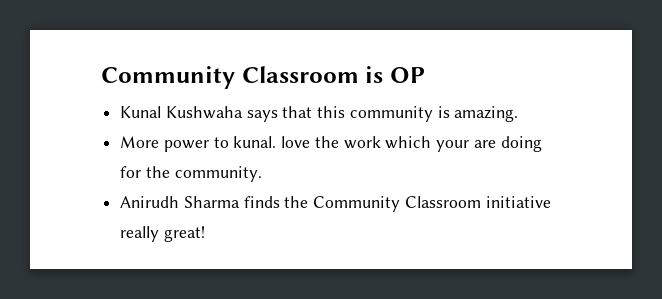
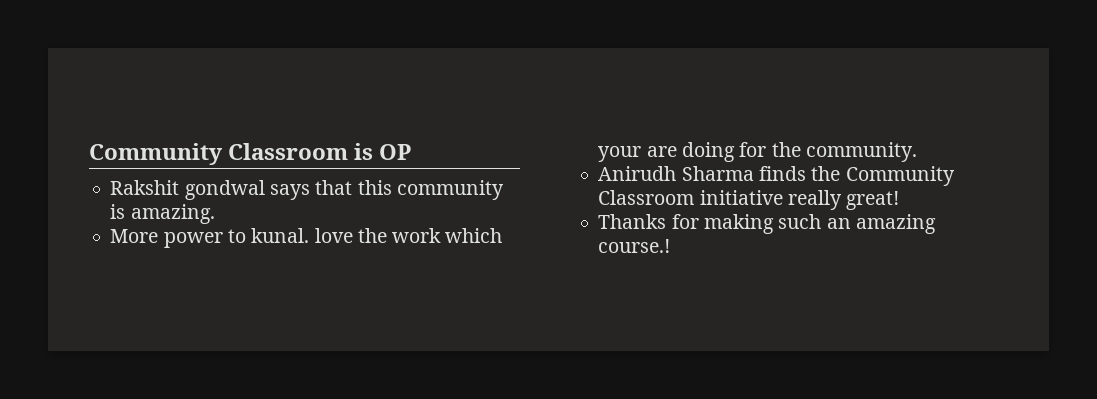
- Kunal Kushwaha says that this community is amazing.
+ Rakshit gondwal says that this community is amazing.
+ Thanks for making such an amazing course.!

